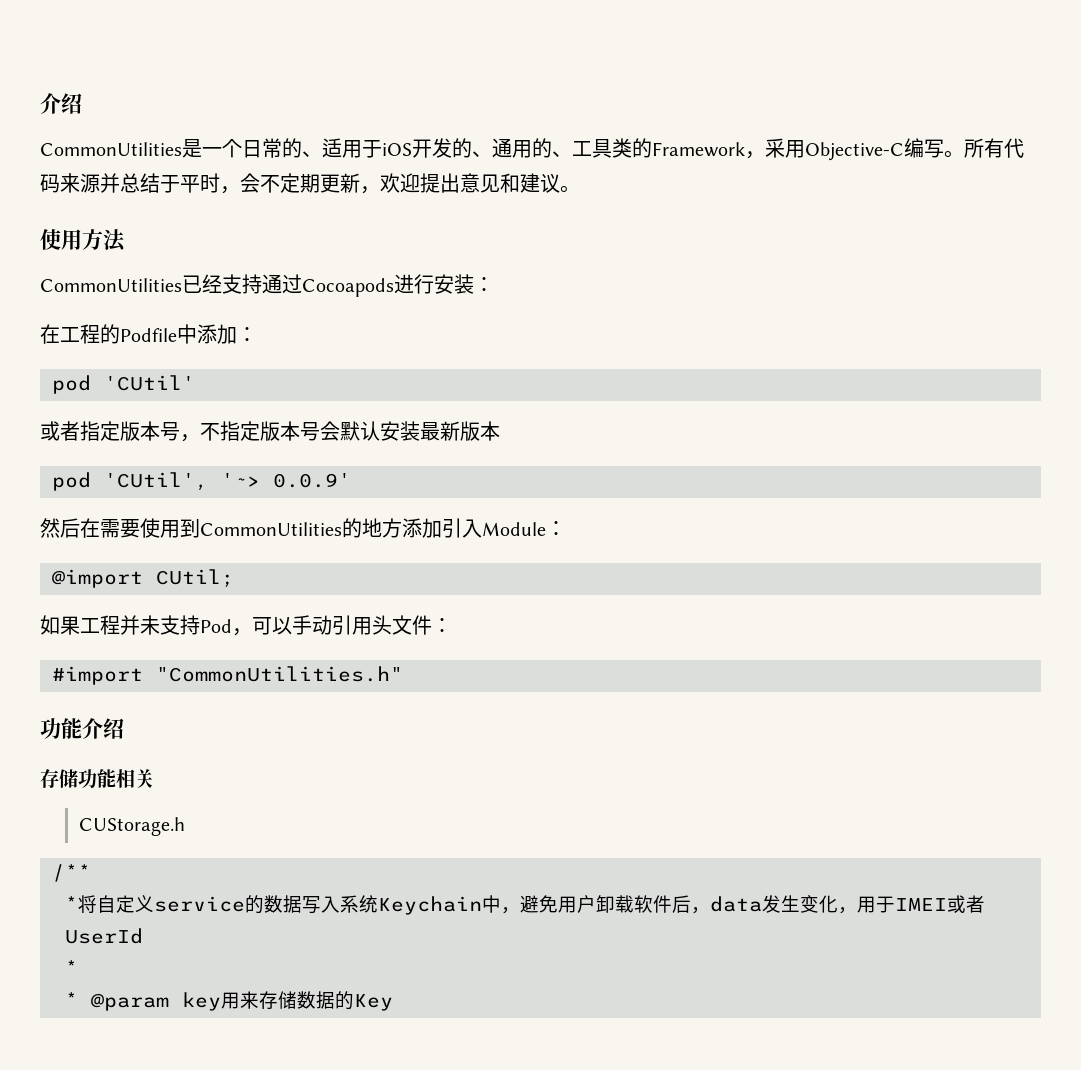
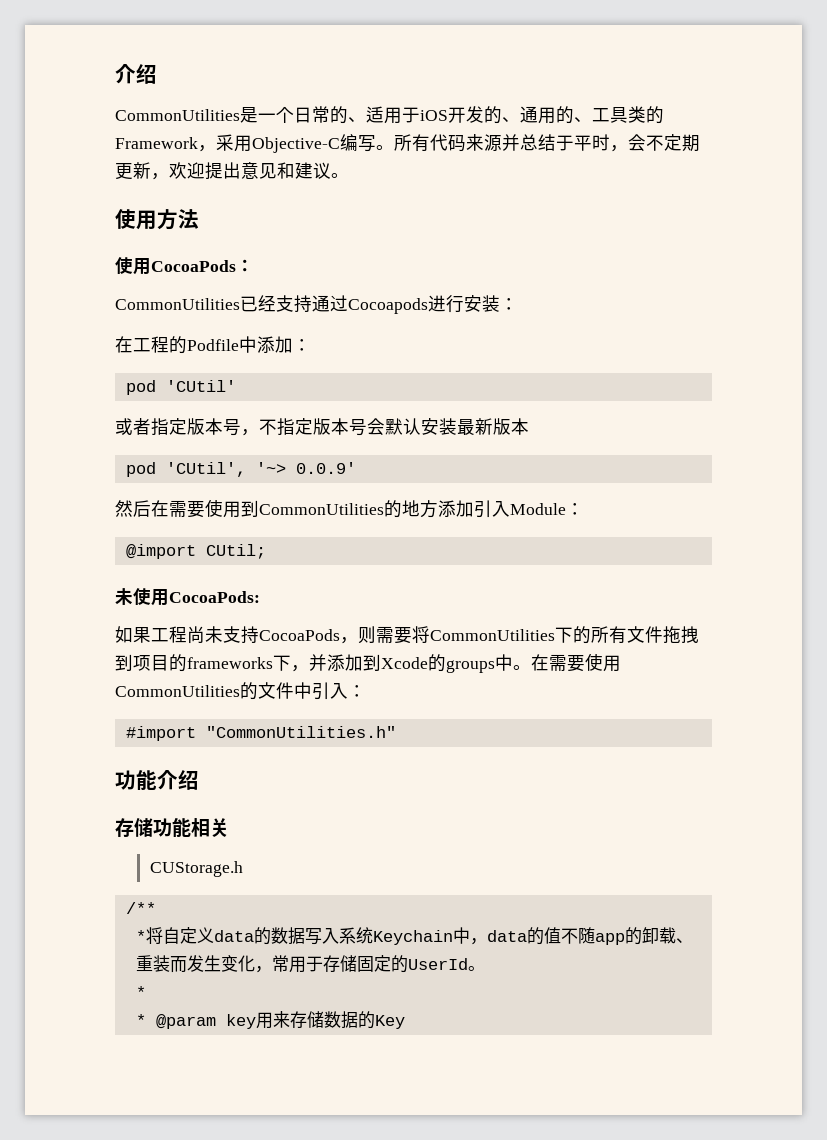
+ 使用CocoaPods：
+ 未使用CocoaPods:
- 如果工程并未支持Pod，可以手动引用头文件：
+ 如果工程尚未支持CocoaPods，则需要将CommonUtilities下的所有文件拖拽到项目的frameworks下，并添加到Xcode的groups中。在需要使用CommonUtilities的文件中引入：
- *将自定义service的数据写入系统Keychain中，避免用户卸载软件后，data发生变化，用于IMEI或者UserId
+ *将自定义data的数据写入系统Keychain中，data的值不随app的卸载、重装而发生变化，常用于存储固定的UserId。

